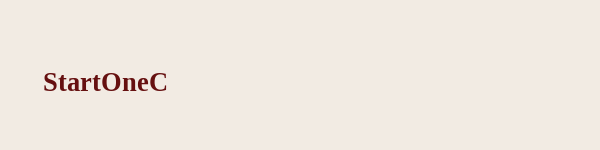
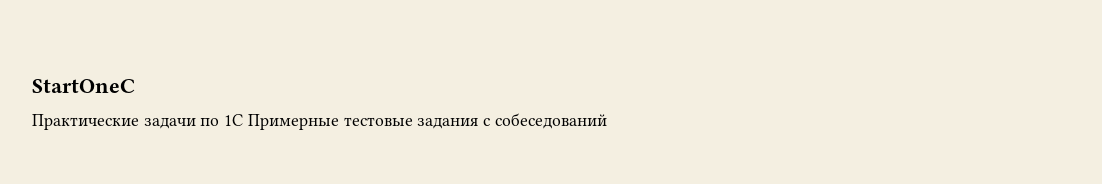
+ Практические задачи по 1С Примерные тестовые задания с собеседований

